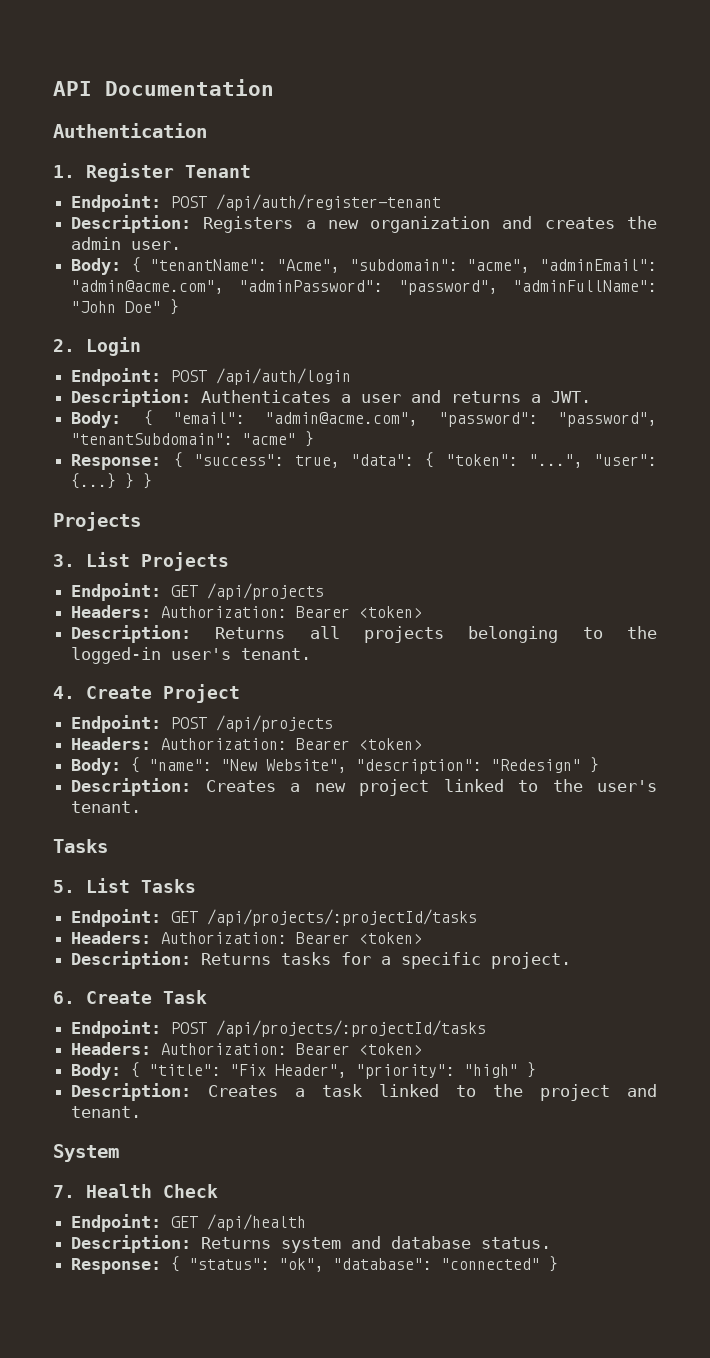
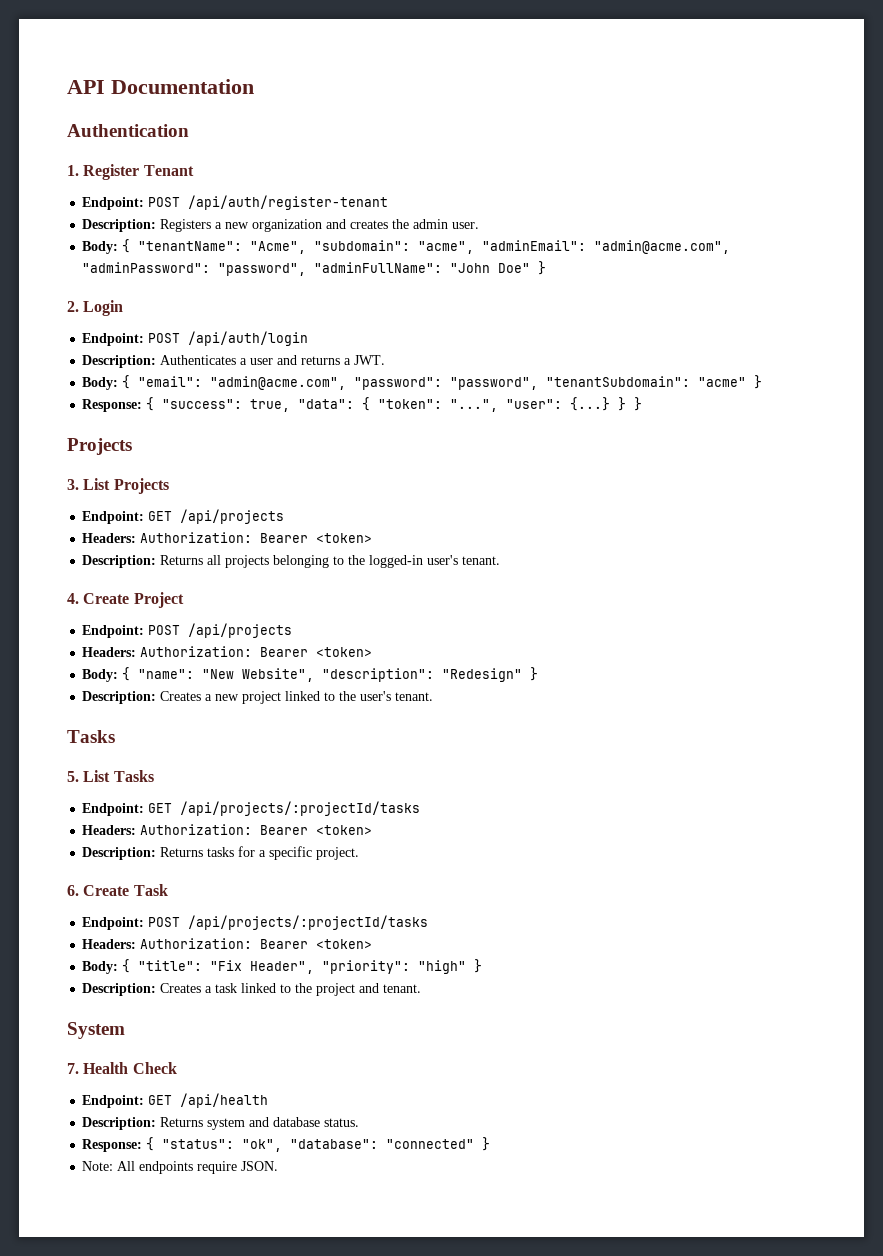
+ Note: All endpoints require JSON.

